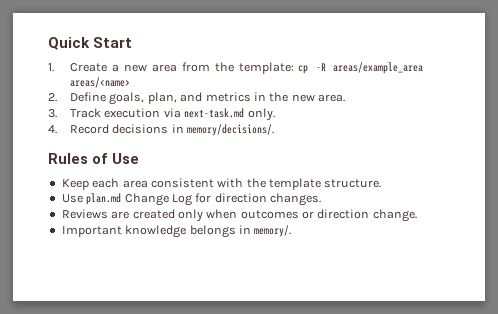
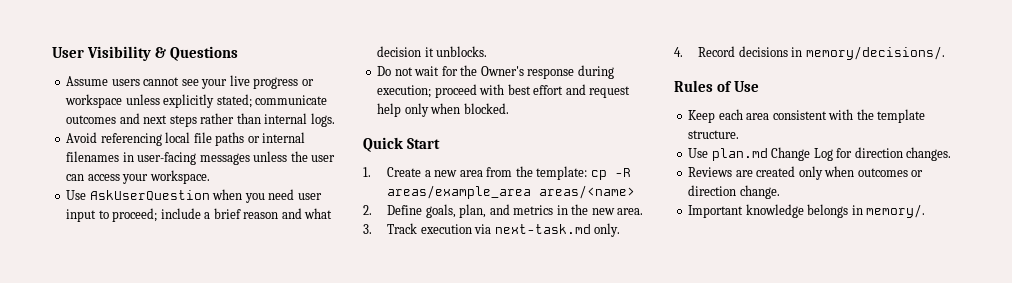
+ User Visibility & Questions
+ Assume users cannot see your live progress or workspace unless explicitly stated; communicate outcomes and next steps rather than internal logs.
+ Avoid referencing local file paths or internal filenames in user-facing messages unless the user can access your workspace.
+ Use AskUserQuestion when you need user input to proceed; include a brief reason and what decision it unblocks.
+ Do not wait for the Owner's response during execution; proceed with best effort and request help only when blocked.

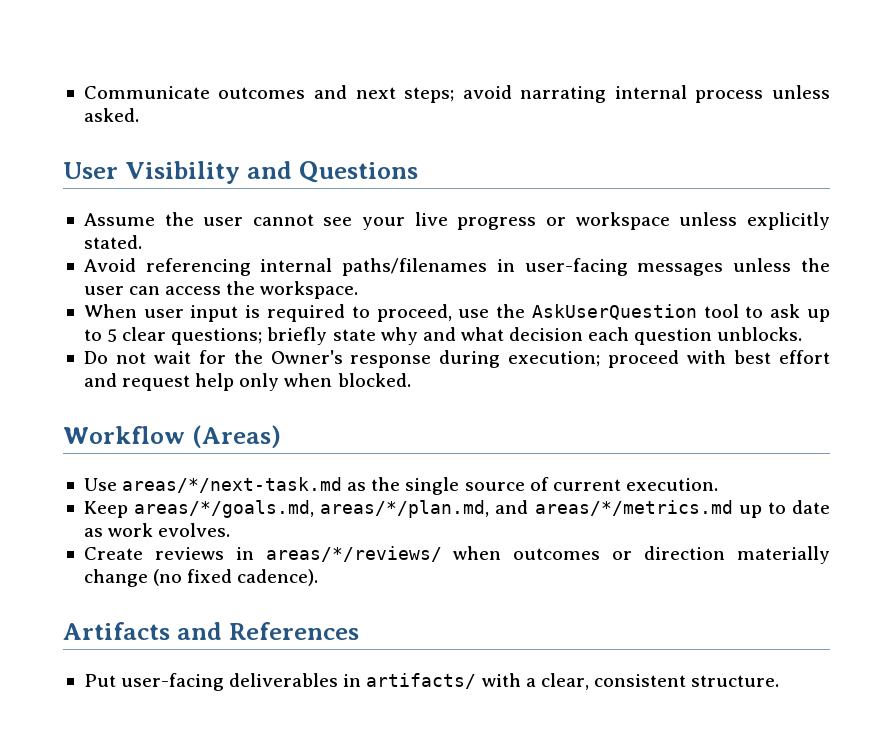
+ Communicate outcomes and next steps; avoid narrating internal process unless asked.
- User Visibility & Questions
+ User Visibility and Questions
- Assume users cannot see your live progress or workspace unless explicitly stated; communicate outcomes and next steps rather than internal logs.
- Avoid referencing local file paths or internal filenames in user-facing messages unless the user can access your workspace.
+ Assume the user cannot see your live progress or workspace unless explicitly stated.
+ Avoid referencing internal paths/filenames in user-facing messages unless the user can access the workspace.
- Use AskUserQuestion when you need user input to proceed; include a brief reason and what decision it unblocks.
+ When user input is required to proceed, use the AskUserQuestion tool to ask up to 5 clear questions; briefly state why and what decision each question unblocks.
- Quick Start
- 1. Create a new area from the template: cp -R areas/example_area areas/<name>
- 2. Define goals, plan, and metrics in the new area.
- 3. Track execution via next-task.md only.
- 4. Record decisions in memory/decisions/.
- Rules of Use
- Keep each area consistent with the template structure.
- Use plan.md Change Log for direction changes.
- Reviews are created only when outcomes or direction change.
- Important knowledge belongs in memory/.
+ Workflow (Areas)
+ Use areas/*/next-task.md as the single source of current execution.
+ Keep areas/*/goals.md, areas/*/plan.md, and areas/*/metrics.md up to date as work evolves.
+ Create reviews in areas/*/reviews/ when outcomes or direction materially change (no fixed cadence).
+ Artifacts and References
+ Put user-facing deliverables in artifacts/ with a clear, consistent structure.

